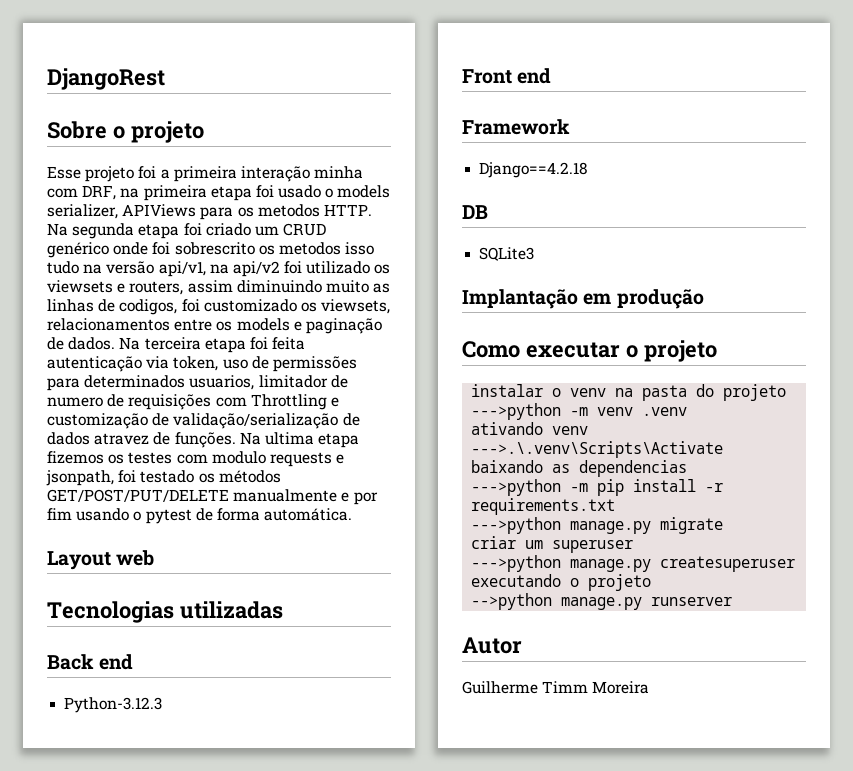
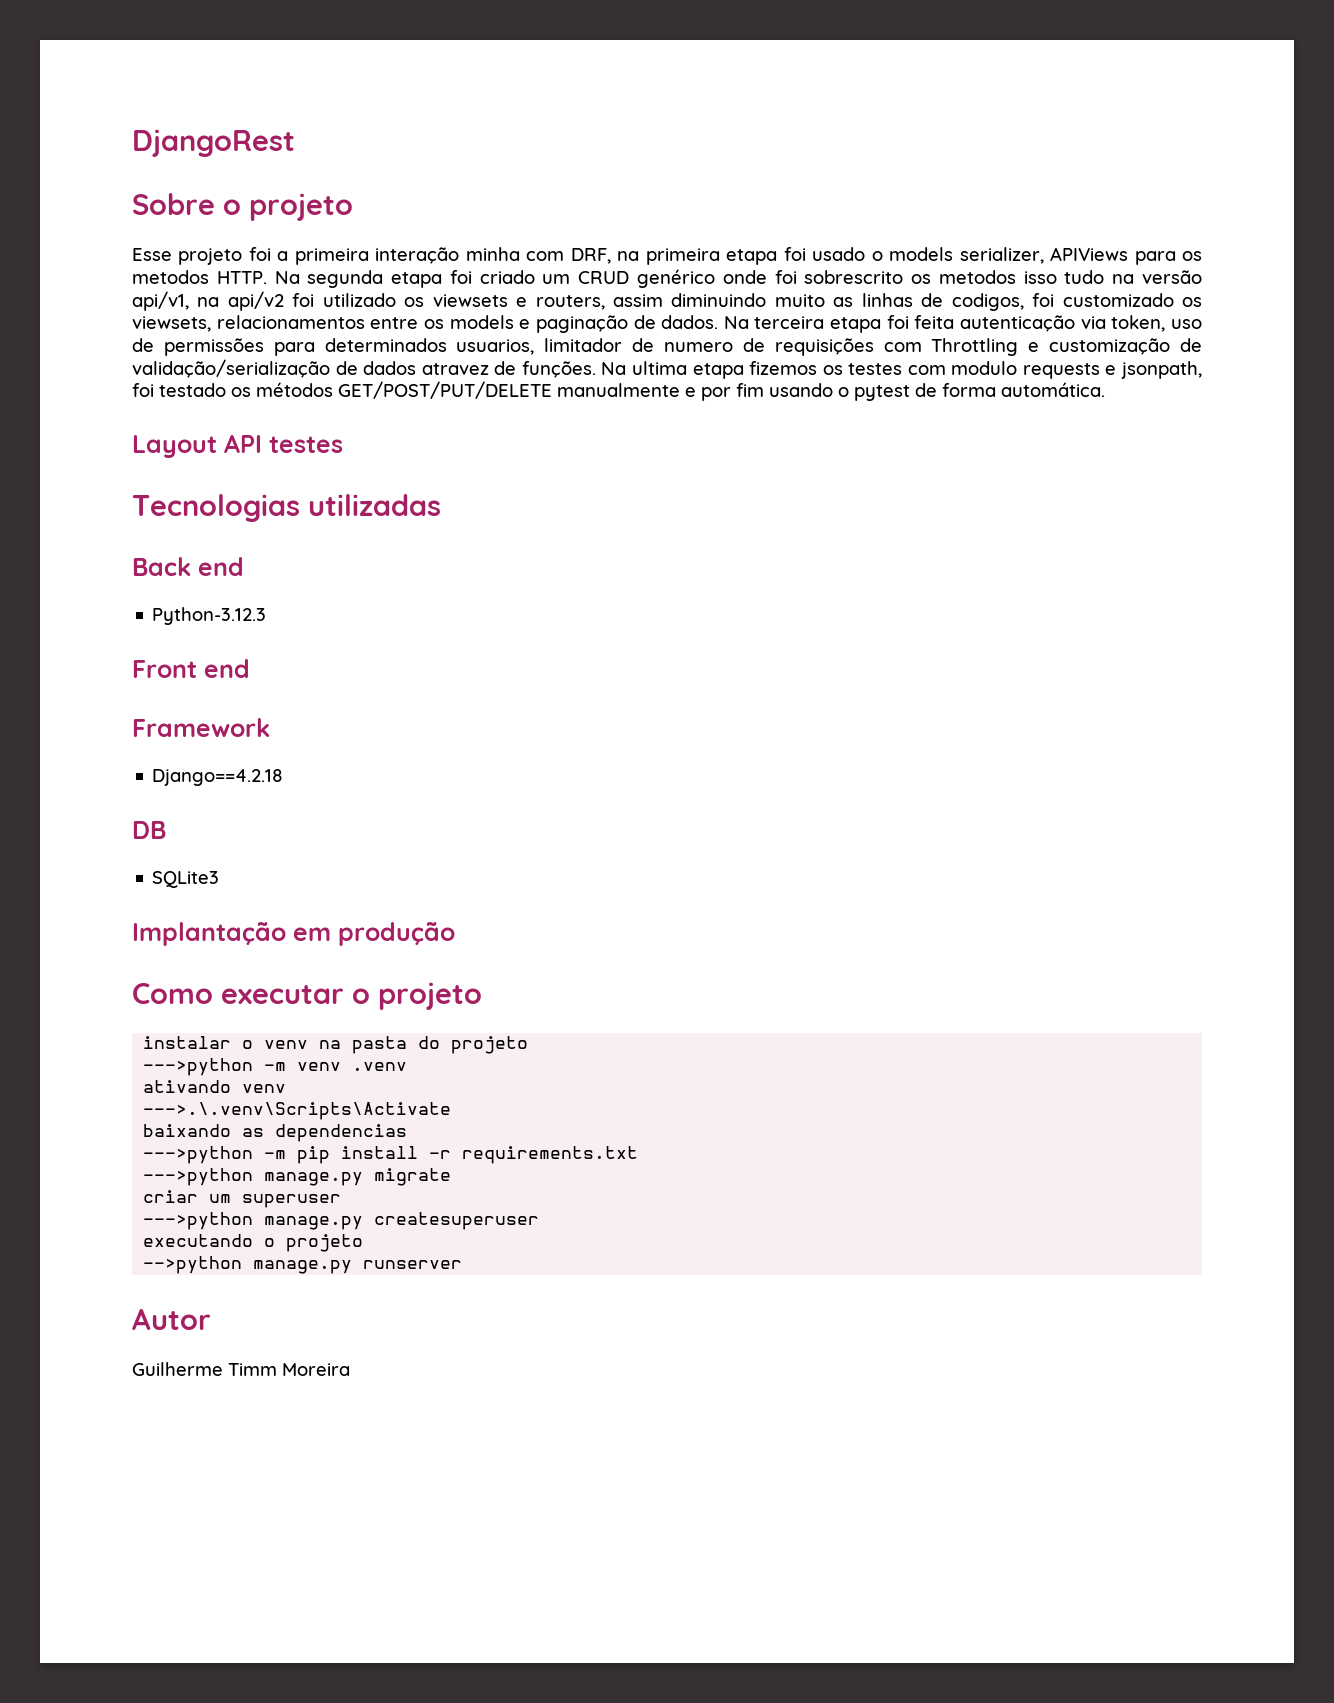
- Layout web
+ Layout API testes

